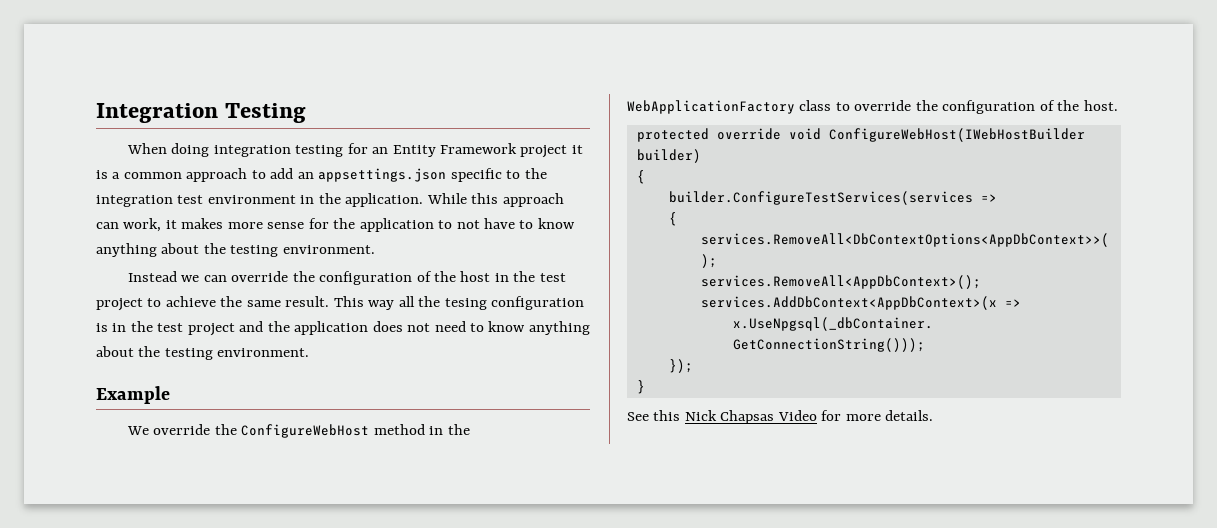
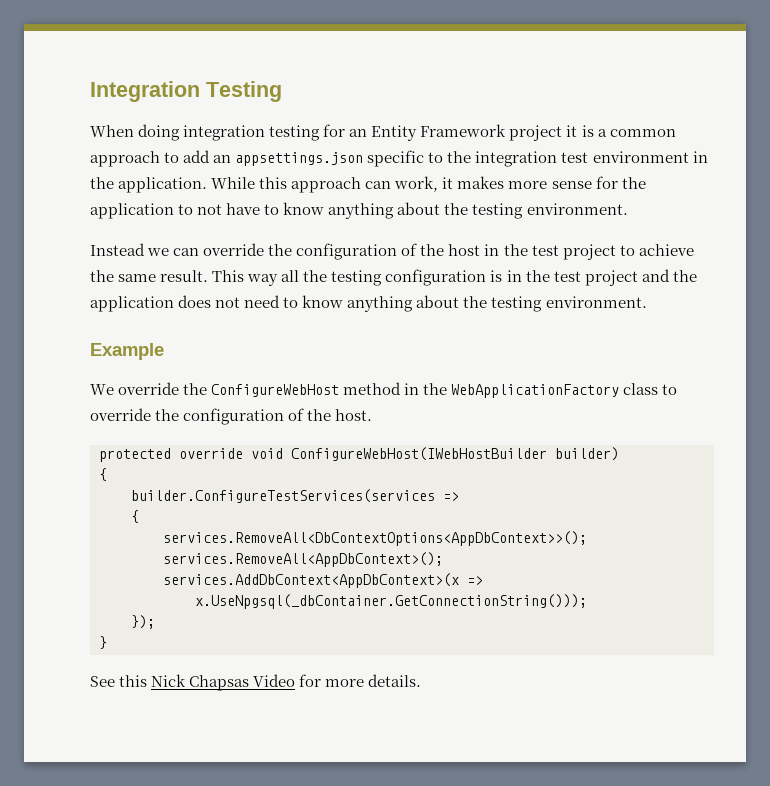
- This way all the tesing configuration is in the test project and the application does not need to know anything about the testing environment.
+ This way all the testing configuration is in the test project and the application does not need to know anything about the testing environment.

